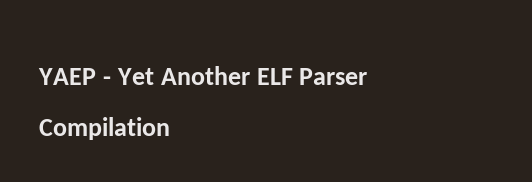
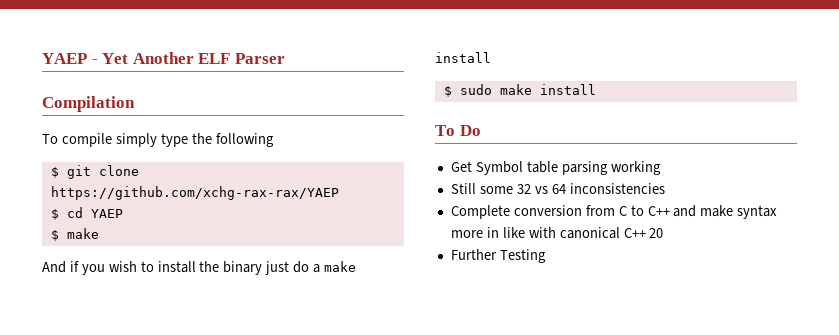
+ To compile simply type the following
+ $ git clone https://github.com/xchg-rax-rax/YAEP
+ $ cd YAEP
+ $ make
+ And if you wish to install the binary just do a make install
+ $ sudo make install
+ To Do
+ Get Symbol table parsing working
+ Still some 32 vs 64 inconsistencies
+ Complete conversion from C to C++ and make syntax more in like with canonical C++ 20
+ Further Testing

